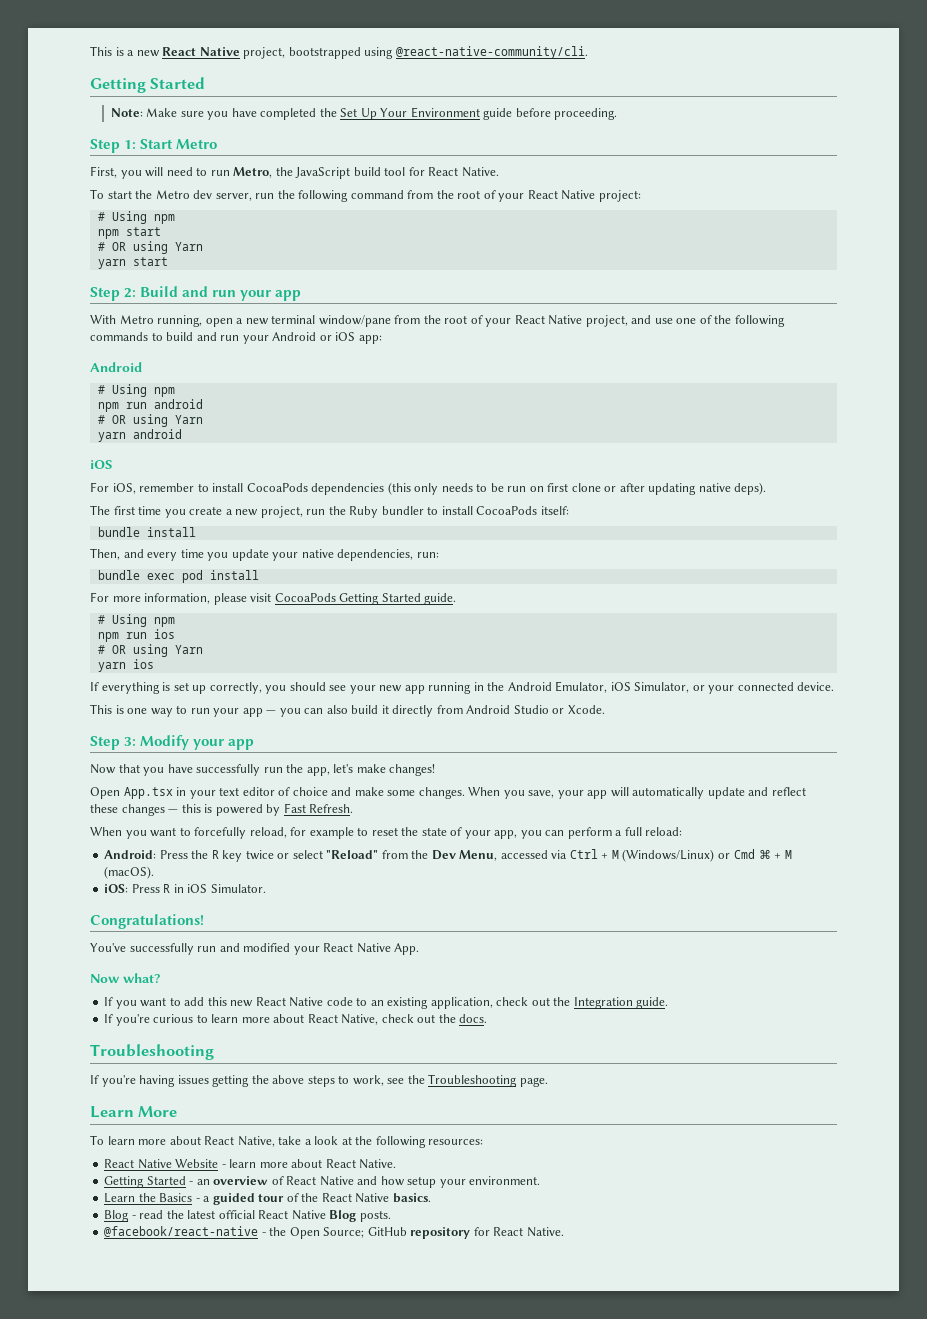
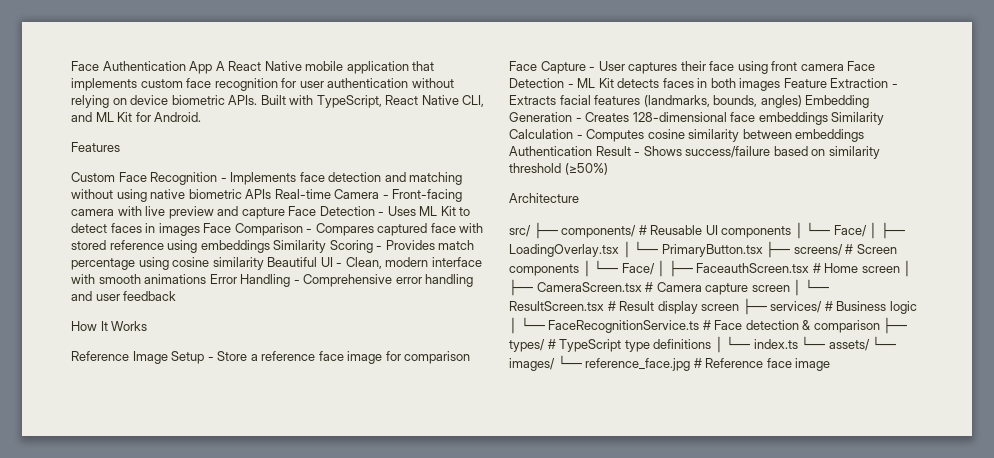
- This is a new React Native project, bootstrapped using @react-native-community/cli.
- Getting Started
- Note: Make sure you have completed the Set Up Your Environment guide before proceeding.
- Step 1: Start Metro
- First, you will need to run Metro, the JavaScript build tool for React Native.
- To start the Metro dev server, run the following command from the root of your React Native project:
- # Using npm
- npm start
- # OR using Yarn
- yarn start
- Step 2: Build and run your app
- With Metro running, open a new terminal window/pane from the root of your React Native project, and use one of the following commands to build and run your Android or iOS app:
- Android
- # Using npm
- npm run android
- # OR using Yarn
- yarn android
- iOS
- For iOS, remember to install CocoaPods dependencies (this only needs to be run on first clone or after updating native deps).
- The first time you create a new project, run the Ruby bundler to install CocoaPods itself:
- bundle install
- Then, and every time you update your native dependencies, run:
- bundle exec pod install
- For more information, please visit CocoaPods Getting Started guide.
- # Using npm
- npm run ios
- # OR using Yarn
- yarn ios
- If everything is set up correctly, you should see your new app running in the Android Emulator, iOS Simulator, or your connected device.
- This is one way to run your app — you can also build it directly from Android Studio or Xcode.
- Step 3: Modify your app
- Now that you have successfully run the app, let's make changes!
- Open App.tsx in your text editor of choice and make some changes. When you save, your app will automatically update and reflect these changes — this is powered by Fast Refresh.
- When you want to forcefully reload, for example to reset the state of your app, you can perform a full reload:
- Android: Press the R key twice or select "Reload" from the Dev Menu, accessed via Ctrl + M (Windows/Linux) or Cmd ⌘ + M (macOS).
- iOS: Press R in iOS Simulator.
- Congratulations!
- You've successfully run and modified your React Native App.
- Now what?
- If you want to add this new React Native code to an existing application, check out the Integration guide.
- If you're curious to learn more about React Native, check out the docs.
- Troubleshooting
- If you're having issues getting the above steps to work, see the Troubleshooting page.
- Learn More
- To learn more about React Native, take a look at the following resources:
- React Native Website - learn more about React Native.
- Getting Started - an overview of React Native and how setup your environment.
- Learn the Basics - a guided tour of the React Native basics.
- Blog - read the latest official React Native Blog posts.
- @facebook/react-native - the Open Source; GitHub repository for React Native.
+ Face Authentication App A React Native mobile application that implements custom face recognition for user authentication without relying on device biometric APIs. Built with TypeScript, React Native CLI, and ML Kit for Android.
+ Features
+ Custom Face Recognition - Implements face detection and matching without using native biometric APIs Real-time Camera - Front-facing camera with live preview and capture Face Detection - Uses ML Kit to detect faces in images Face Comparison - Compares captured face with stored reference using embeddings Similarity Scoring - Provides match percentage using cosine similarity Beautiful UI - Clean, modern interface with smooth animations Error Handling - Comprehensive error handling and user feedback
+ How It Works
+ Reference Image Setup - Store a reference face image for comparison Face Capture - User captures their face using front camera Face Detection - ML Kit detects faces in both images Feature Extraction - Extracts facial features (landmarks, bounds, angles) Embedding Generation - Creates 128-dimensional face embeddings Similarity Calculation - Computes cosine similarity between embeddings Authentication Result - Shows success/failure based on similarity threshold (≥50%)
+ Architecture
+ src/ ├── components/ # Reusable UI components │ └── Face/ │ ├── LoadingOverlay.tsx │ └── PrimaryButton.tsx ├── screens/ # Screen components │ └── Face/ │ ├── FaceauthScreen.tsx # Home screen │ ├── CameraScreen.tsx # Camera capture screen │ └── ResultScreen.tsx # Result display screen ├── services/ # Business logic │ └── FaceRecognitionService.ts # Face detection & comparison ├── types/ # TypeScript type definitions │ └── index.ts └── assets/ └── images/ └── reference_face.jpg # Reference face image

